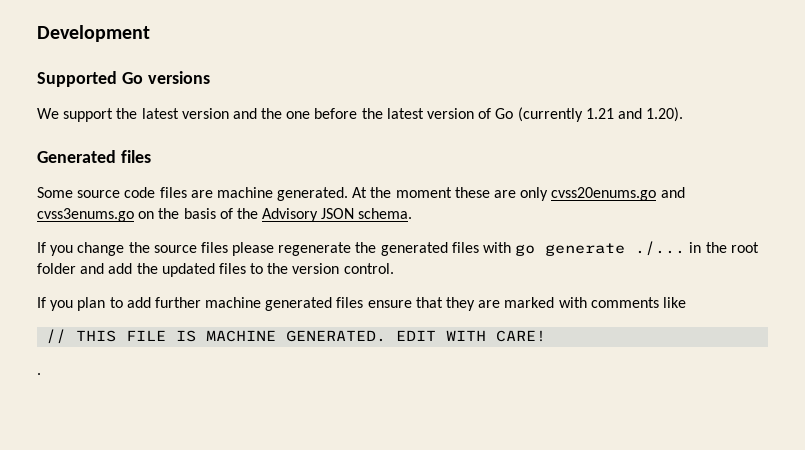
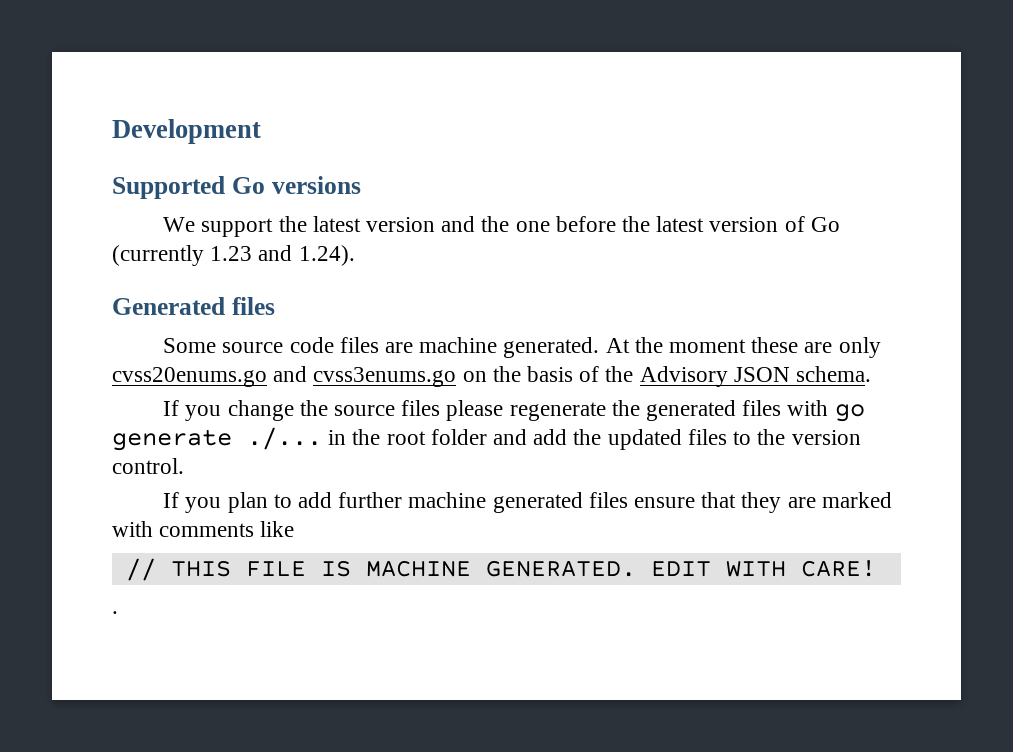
- We support the latest version and the one before the latest version of Go (currently 1.21 and 1.20).
+ We support the latest version and the one before the latest version of Go (currently 1.23 and 1.24).

